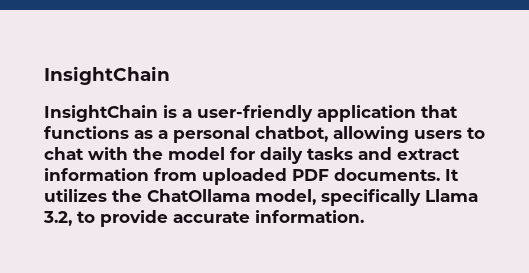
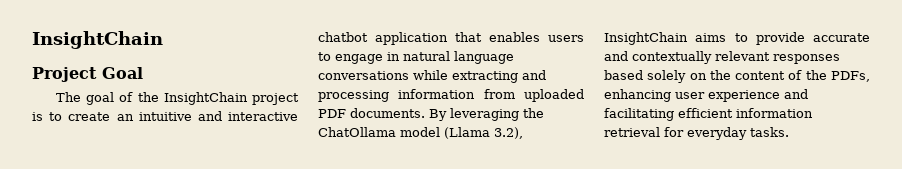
- InsightChain is a user-friendly application that functions as a personal chatbot, allowing users to chat with the model for daily tasks and extract information from uploaded PDF documents.
+ Project Goal
+ The goal of the InsightChain project is to create an intuitive and interactive chatbot application that enables users to engage in natural language conversations while extracting and processing information from uploaded PDF documents.
- It utilizes the ChatOllama model, specifically Llama 3.2, to provide accurate information.
+ By leveraging the ChatOllama model (Llama 3.2), InsightChain aims to provide accurate and contextually relevant responses based solely on the content of the PDFs, enhancing user experience and facilitating efficient information retrieval for everyday tasks.

